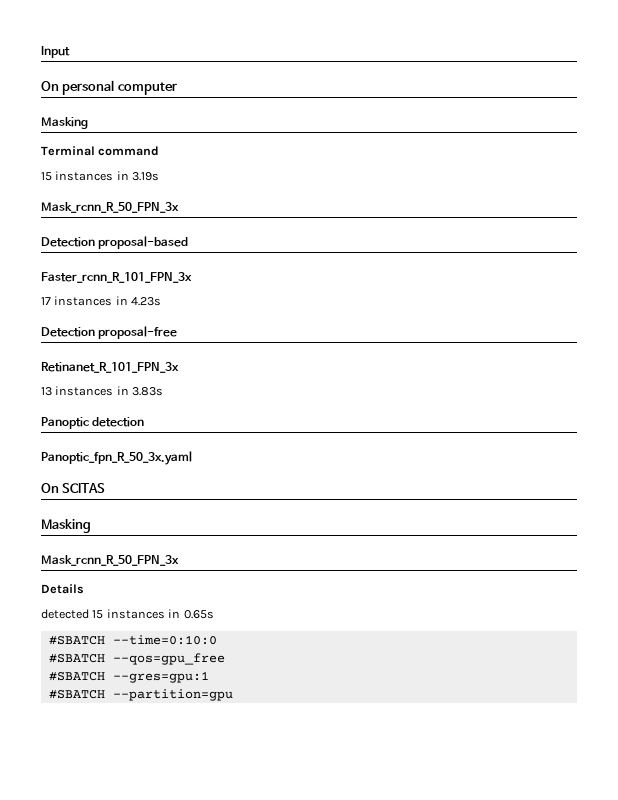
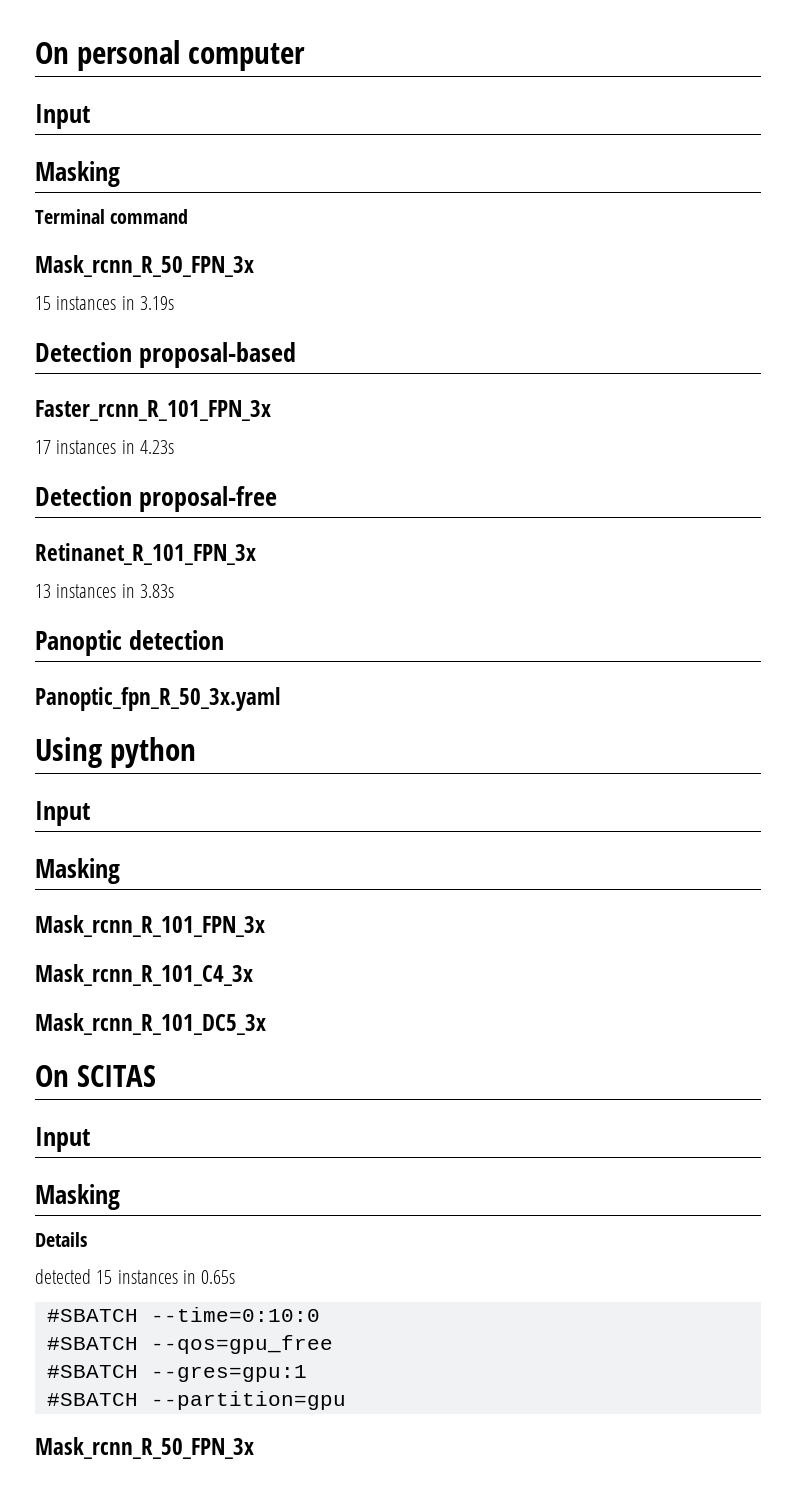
- Input
  On personal computer
+ Input
  Terminal command
+ Mask_rcnn_R_50_FPN_3x
  15 instances in 3.19s
- Mask_rcnn_R_50_FPN_3x
+ Using python
+ Input
+ Masking
+ Mask_rcnn_R_101_FPN_3x
+ Mask_rcnn_R_101_C4_3x
+ Mask_rcnn_R_101_DC5_3x
  On SCITAS
+ Input
  Masking
- Mask_rcnn_R_50_FPN_3x
  #SBATCH --partition=gpu
+ Mask_rcnn_R_50_FPN_3x

